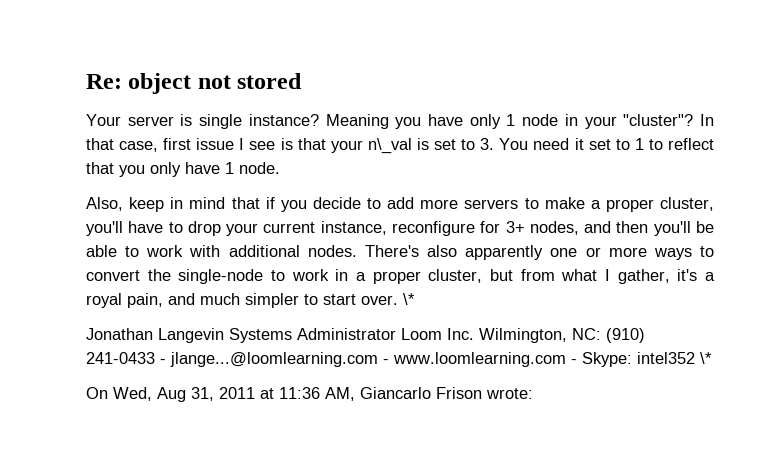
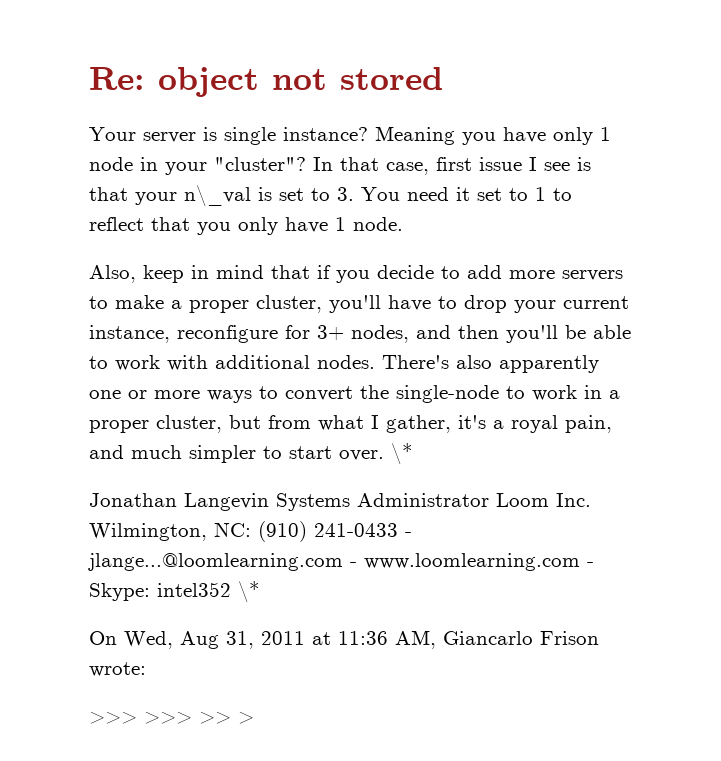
+ >>> >>> >> >

